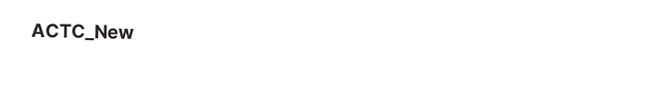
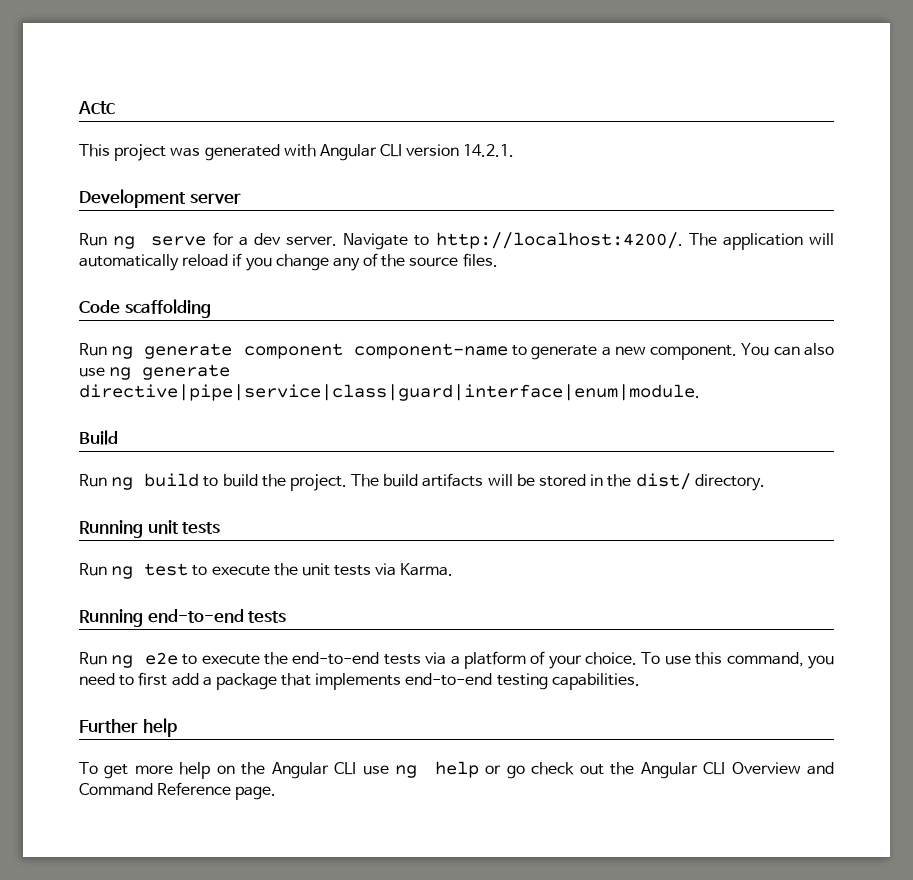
- ACTC_New
+ Actc
+ This project was generated with Angular CLI version 14.2.1.
+ Development server
+ Run ng serve for a dev server. Navigate to http://localhost:4200/. The application will automatically reload if you change any of the source files.
+ Code scaffolding
+ Run ng generate component component-name to generate a new component. You can also use ng generate directive|pipe|service|class|guard|interface|enum|module.
+ Build
+ Run ng build to build the project. The build artifacts will be stored in the dist/ directory.
+ Running unit tests
+ Run ng test to execute the unit tests via Karma.
+ Running end-to-end tests
+ Run ng e2e to execute the end-to-end tests via a platform of your choice. To use this command, you need to first add a package that implements end-to-end testing capabilities.
+ Further help
+ To get more help on the Angular CLI use ng help or go check out the Angular CLI Overview and Command Reference page.

